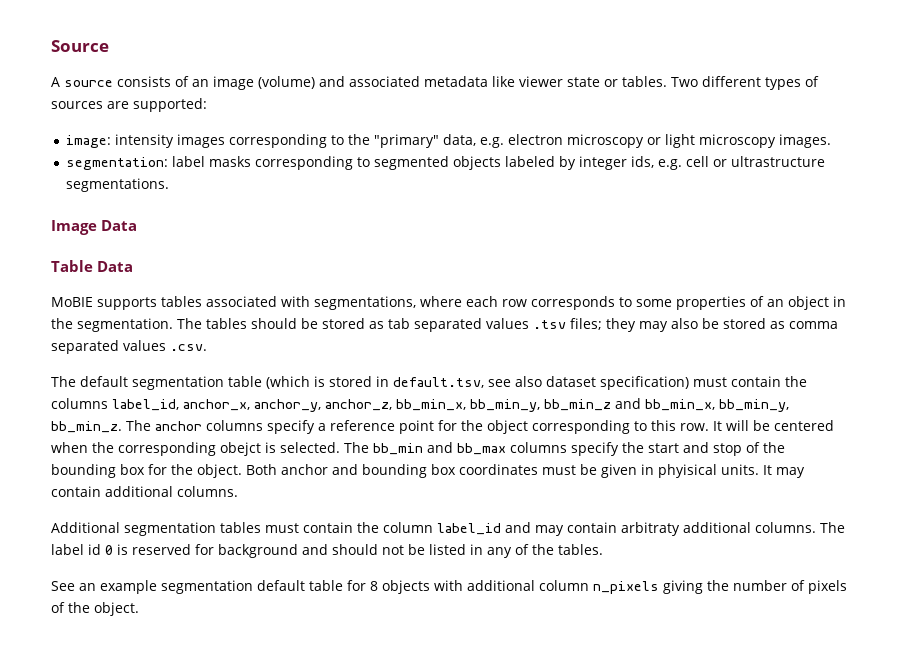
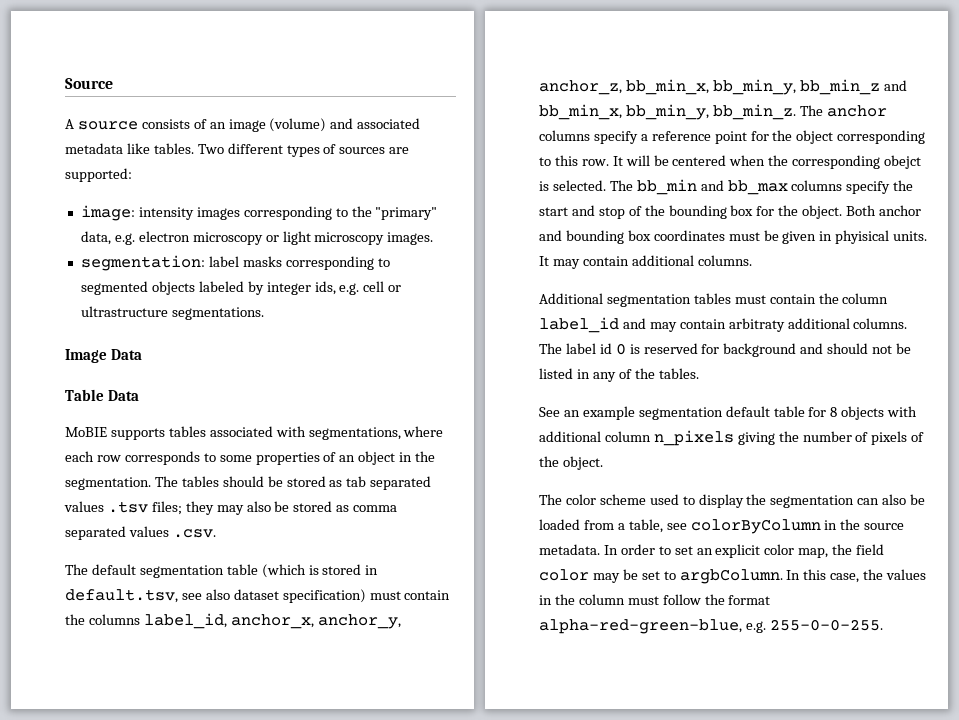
- A source consists of an image (volume) and associated metadata like viewer state or tables.
+ A source consists of an image (volume) and associated metadata like tables.
+ The color scheme used to display the segmentation can also be loaded from a table, see colorByColumn in the source metadata. In order to set an explicit color map, the field color may be set to argbColumn. In this case, the values in the column must follow the format alpha-red-green-blue, e.g. 255-0-0-255.

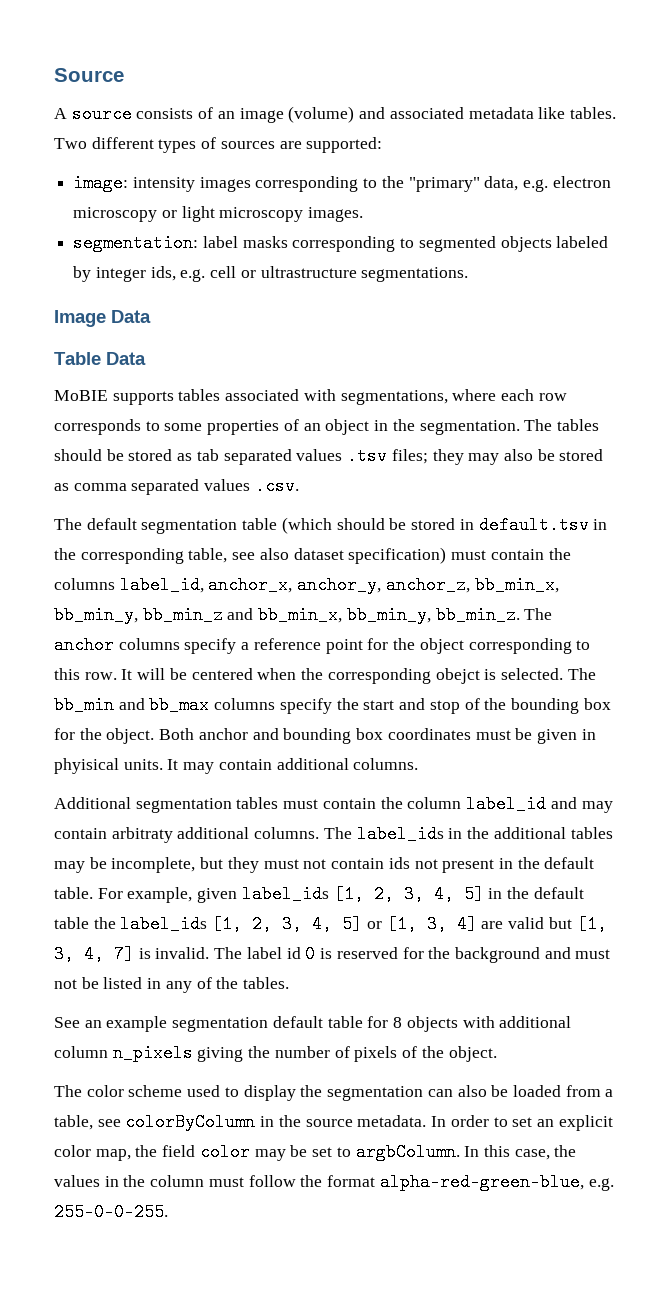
- The default segmentation table (which is stored in default.tsv, see also dataset specification) must contain the columns label_id, anchor_x, anchor_y, anchor_z, bb_min_x, bb_min_y, bb_min_z and bb_min_x, bb_min_y, bb_min_z.
+ The default segmentation table (which should be stored in default.tsv in the corresponding table, see also dataset specification) must contain the columns label_id, anchor_x, anchor_y, anchor_z, bb_min_x, bb_min_y, bb_min_z and bb_min_x, bb_min_y, bb_min_z.
- The label id 0 is reserved for background and should not be listed in any of the tables.
+ The label_ids in the additional tables may be incomplete, but they must not contain ids not present in the default table. For example, given label_ids [1, 2, 3, 4, 5] in the default table the label_ids [1, 2, 3, 4, 5] or [1, 3, 4] are valid but [1, 3, 4, 7] is invalid. The label id 0 is reserved for the background and must not be listed in any of the tables.

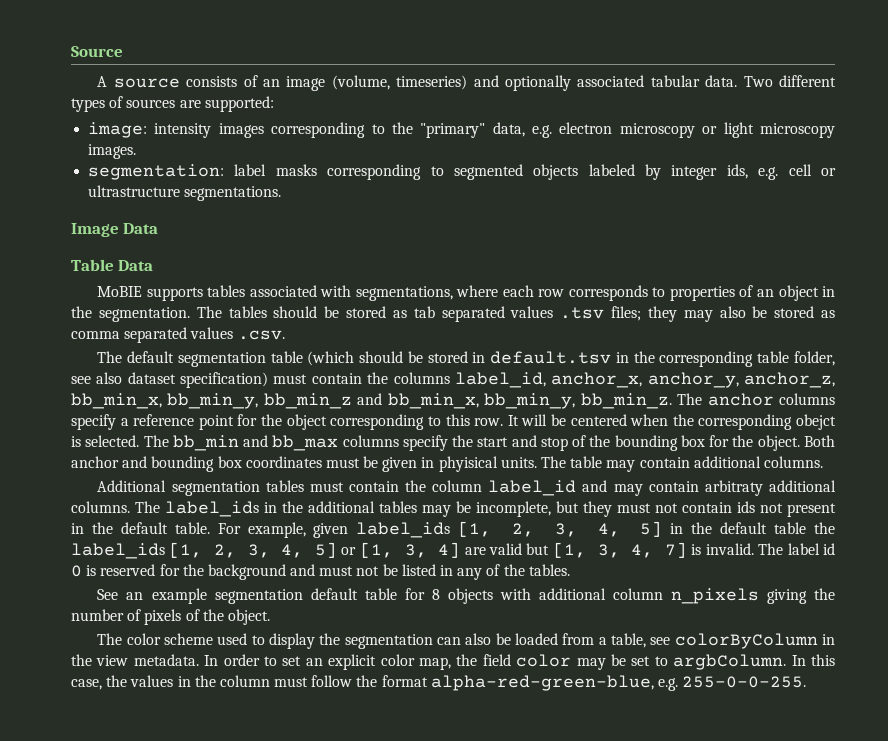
- A source consists of an image (volume) and associated metadata like tables.
+ A source consists of an image (volume, timeseries) and optionally associated tabular data.
- MoBIE supports tables associated with segmentations, where each row corresponds to some properties of an object in the segmentation.
+ MoBIE supports tables associated with segmentations, where each row corresponds to properties of an object in the segmentation.
- The default segmentation table (which should be stored in default.tsv in the corresponding table, see also dataset specification) must contain the columns label_id, anchor_x, anchor_y, anchor_z, bb_min_x, bb_min_y, bb_min_z and bb_min_x, bb_min_y, bb_min_z.
+ The default segmentation table (which should be stored in default.tsv in the corresponding table folder, see also dataset specification) must contain the columns label_id, anchor_x, anchor_y, anchor_z, bb_min_x, bb_min_y, bb_min_z and bb_min_x, bb_min_y, bb_min_z.
- It may contain additional columns.
+ The table may contain additional columns.
- The color scheme used to display the segmentation can also be loaded from a table, see colorByColumn in the source metadata.
+ The color scheme used to display the segmentation can also be loaded from a table, see colorByColumn in the view metadata.

